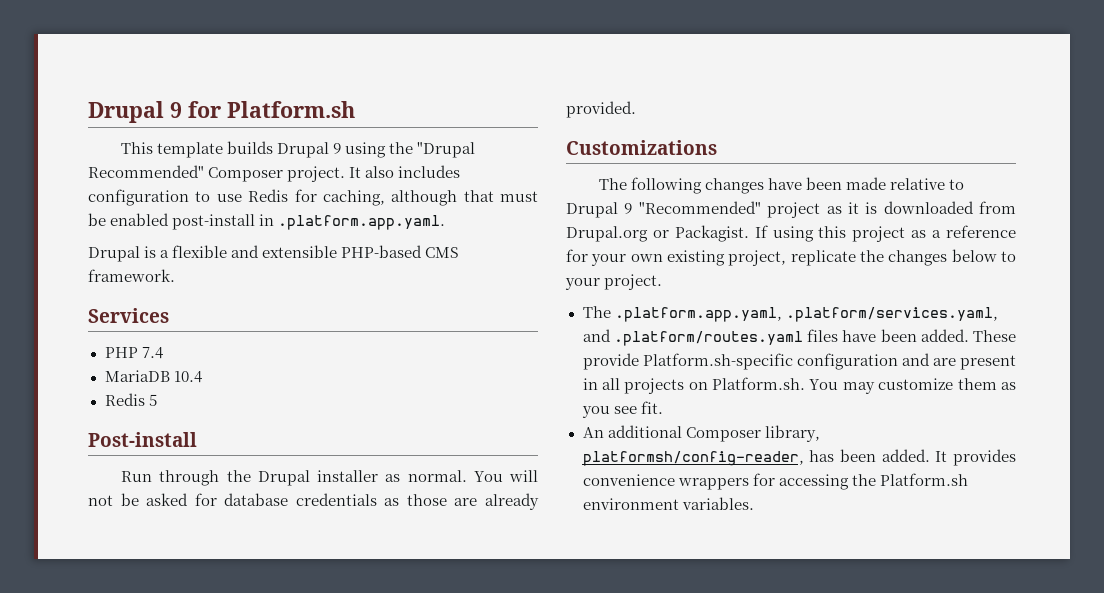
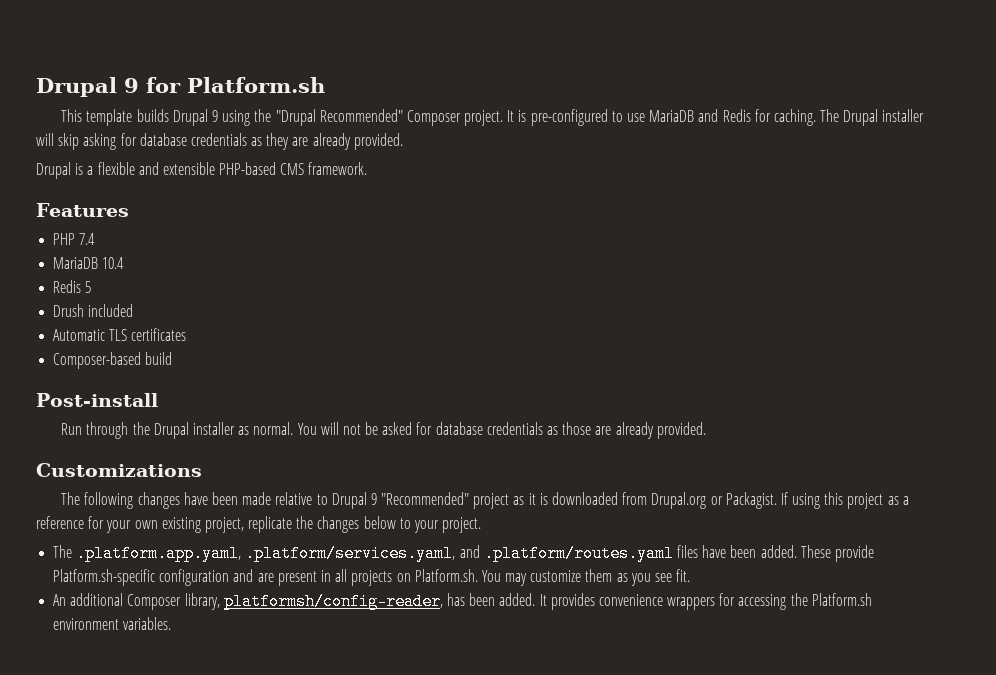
- It also includes configuration to use Redis for caching, although that must be enabled post-install in .platform.app.yaml.
+ It is pre-configured to use MariaDB and Redis for caching. The Drupal installer will skip asking for database credentials as they are already provided.
- Services
+ Features
+ Drush included
+ Automatic TLS certificates
+ Composer-based build

